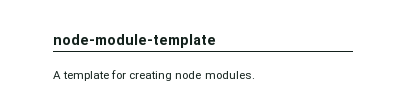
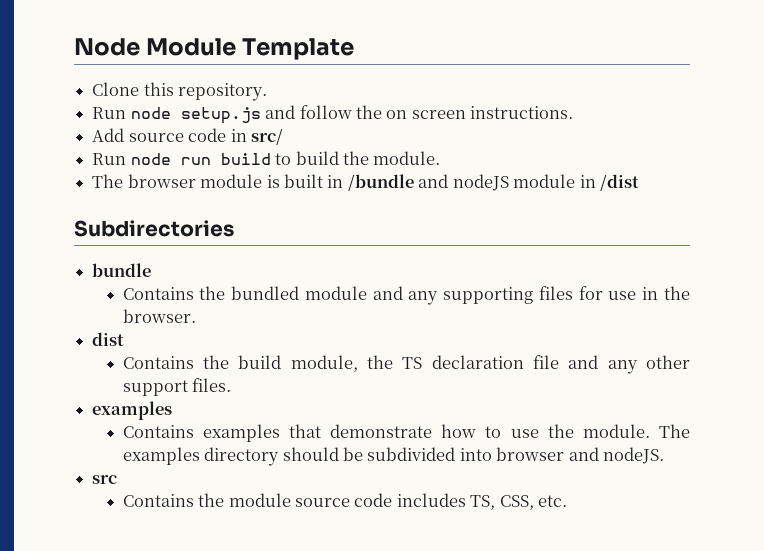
- node-module-template
- A template for creating node modules.
+ Node Module Template
+ Clone this repository.
+ Run node setup.js and follow the on screen instructions.
+ Add source code in src/
+ Run node run build to build the module.
+ The browser module is built in /bundle and nodeJS module in /dist
+ Subdirectories
+ bundle
+ Contains the bundled module and any supporting files for use in the browser.
+ dist
+ Contains the build module, the TS declaration file and any other support files.
+ examples
+ Contains examples that demonstrate how to use the module. The examples directory should be subdivided into browser and nodeJS.
+ src
+ Contains the module source code includes TS, CSS, etc.

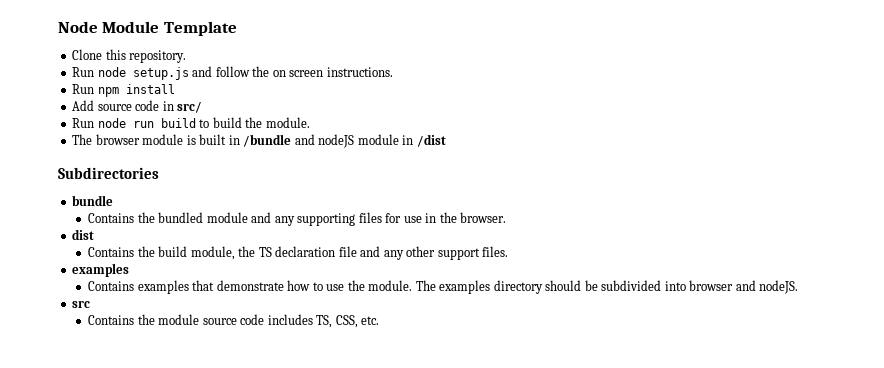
+ Run npm install

